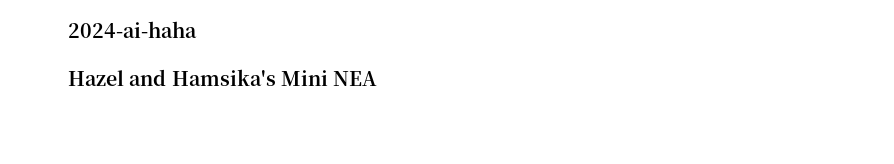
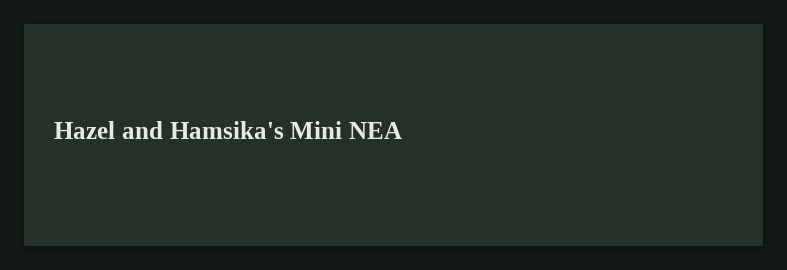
- 2024-ai-haha

